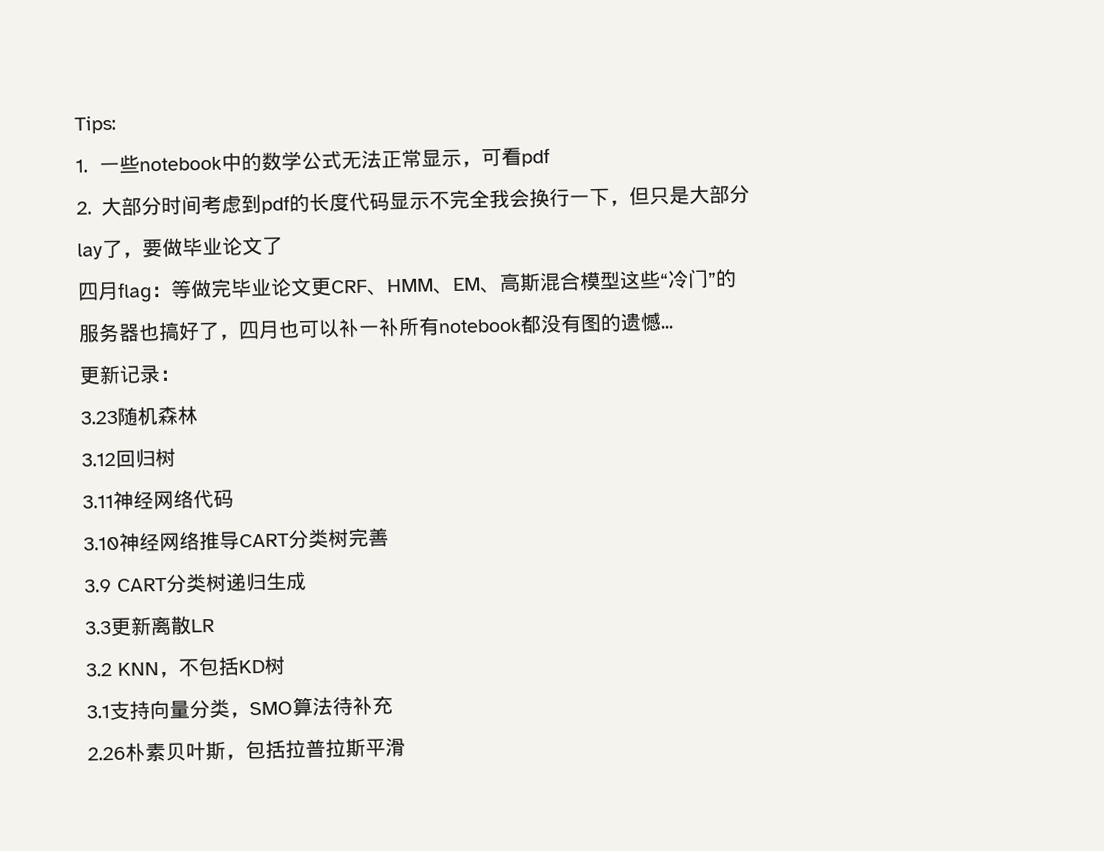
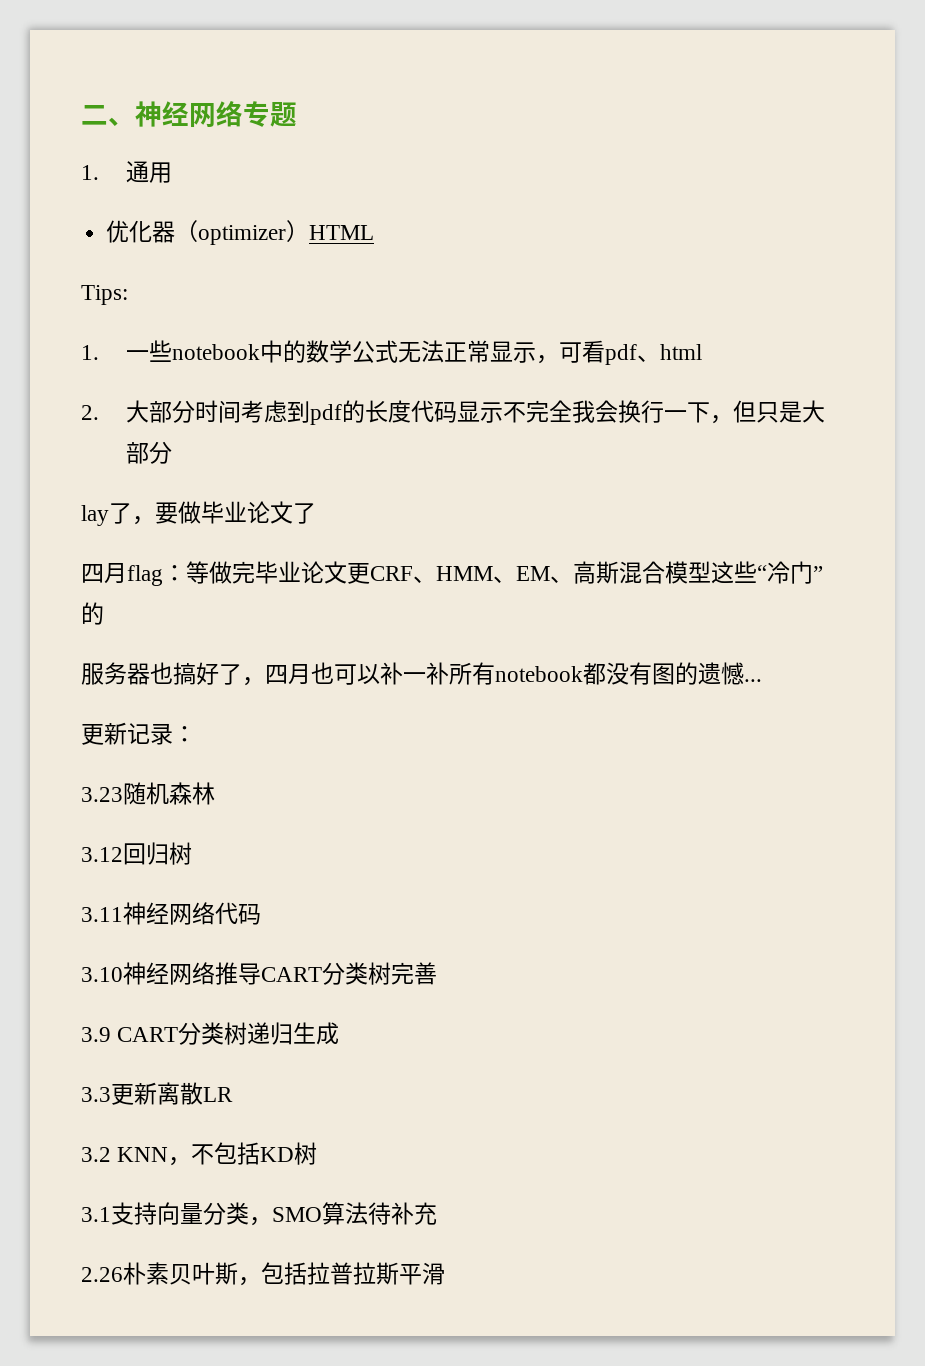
+ 二、神经网络专题
+ 1.通用
+ 优化器（optimizer）HTML
- 1.一些notebook中的数学公式无法正常显示，可看pdf
+ 1.一些notebook中的数学公式无法正常显示，可看pdf、html

